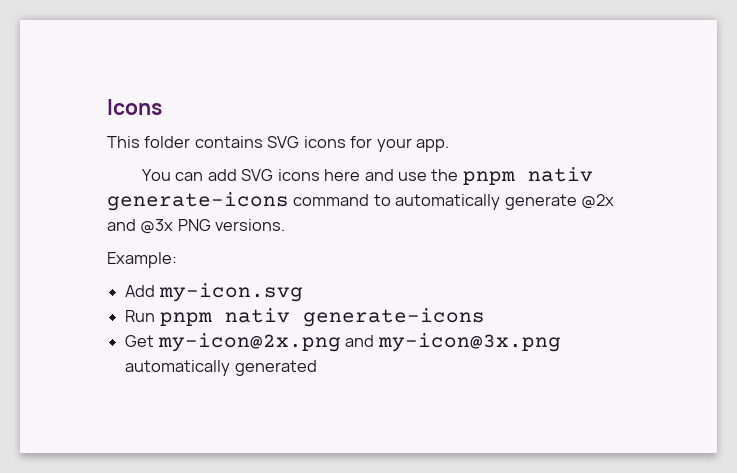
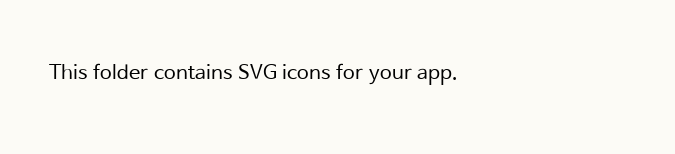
- Icons
- You can add SVG icons here and use the pnpm nativ generate-icons command to automatically generate @2x and @3x PNG versions.
- Example:
- Add my-icon.svg
- Run pnpm nativ generate-icons
- Get my-icon@2x.png and my-icon@3x.png automatically generated

